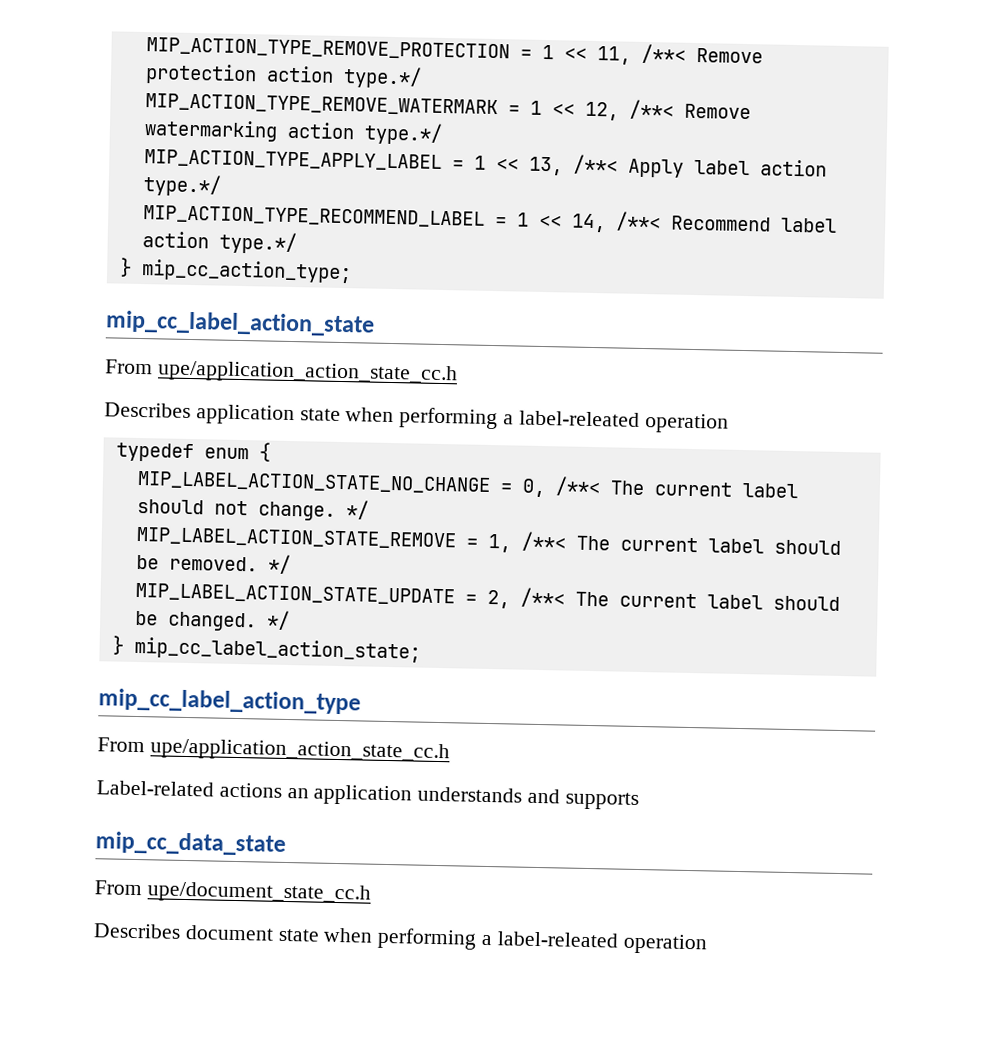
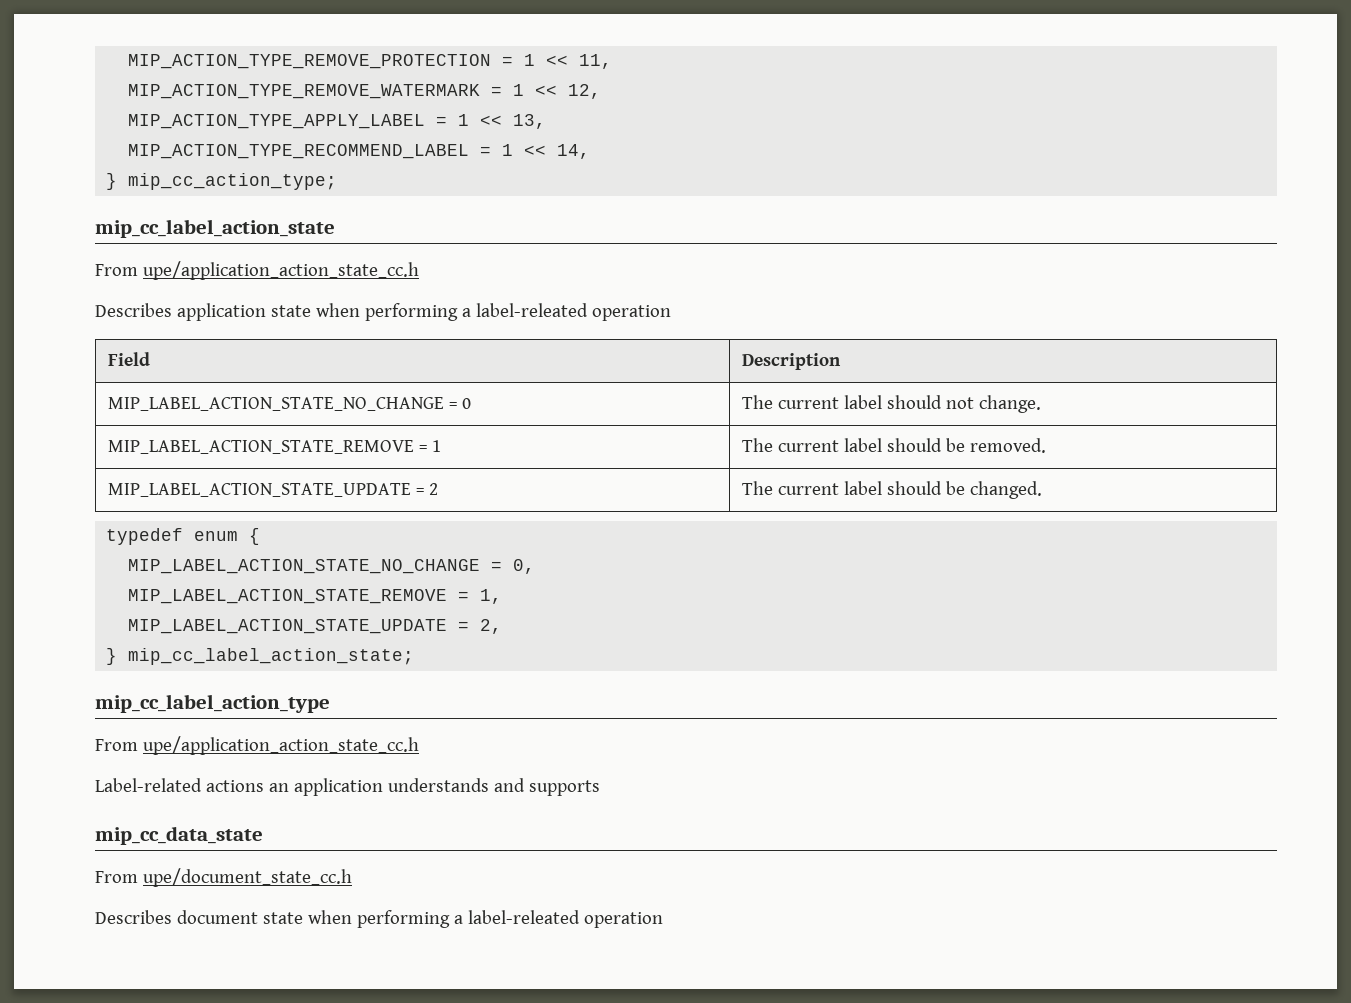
- MIP_ACTION_TYPE_REMOVE_PROTECTION = 1 << 11, /**< Remove protection action type.*/
+ MIP_ACTION_TYPE_REMOVE_PROTECTION = 1 << 11,
- MIP_ACTION_TYPE_REMOVE_WATERMARK = 1 << 12, /**< Remove watermarking action type.*/
+ MIP_ACTION_TYPE_REMOVE_WATERMARK = 1 << 12,
- MIP_ACTION_TYPE_APPLY_LABEL = 1 << 13, /**< Apply label action type.*/
+ MIP_ACTION_TYPE_APPLY_LABEL = 1 << 13,
- MIP_ACTION_TYPE_RECOMMEND_LABEL = 1 << 14, /**< Recommend label action type.*/
+ MIP_ACTION_TYPE_RECOMMEND_LABEL = 1 << 14,
+ Field | Description
+ MIP_LABEL_ACTION_STATE_NO_CHANGE = 0 | The current label should not change.
+ MIP_LABEL_ACTION_STATE_REMOVE = 1 | The current label should be removed.
+ MIP_LABEL_ACTION_STATE_UPDATE = 2 | The current label should be changed.
- MIP_LABEL_ACTION_STATE_NO_CHANGE = 0, /**< The current label should not change. */
- MIP_LABEL_ACTION_STATE_REMOVE = 1, /**< The current label should be removed. */
- MIP_LABEL_ACTION_STATE_UPDATE = 2, /**< The current label should be changed. */
+ MIP_LABEL_ACTION_STATE_NO_CHANGE = 0,
+ MIP_LABEL_ACTION_STATE_REMOVE = 1,
+ MIP_LABEL_ACTION_STATE_UPDATE = 2,

